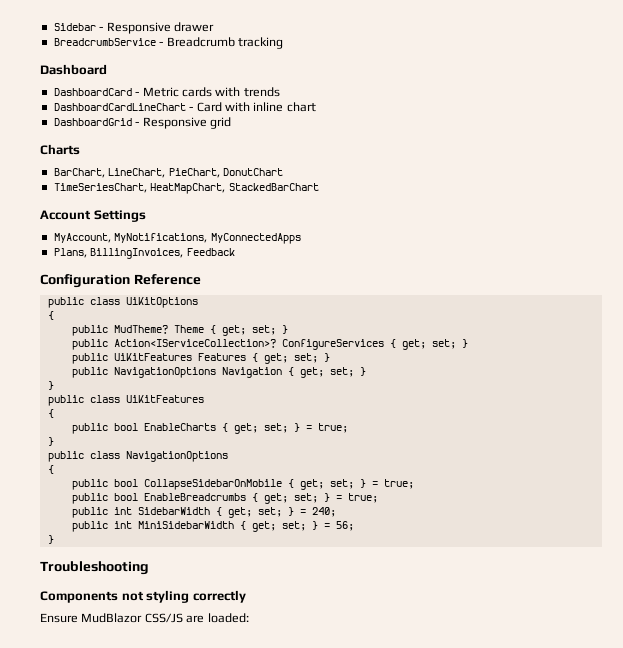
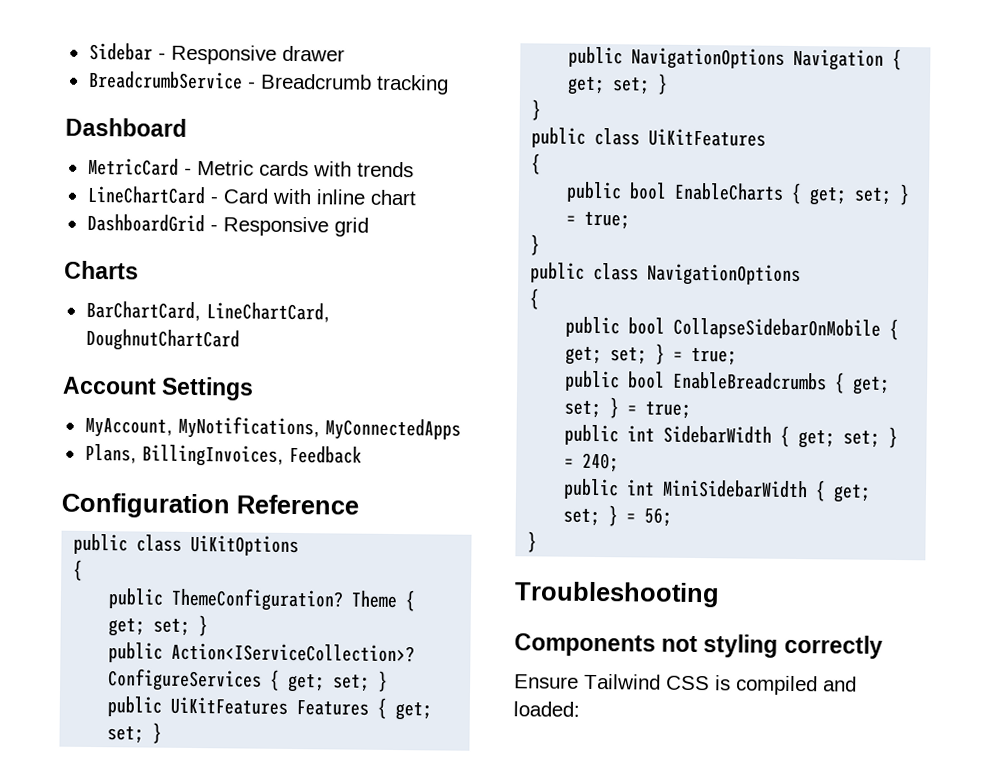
- DashboardCard - Metric cards with trends
+ MetricCard - Metric cards with trends
- DashboardCardLineChart - Card with inline chart
+ LineChartCard - Card with inline chart
- BarChart, LineChart, PieChart, DonutChart
- TimeSeriesChart, HeatMapChart, StackedBarChart
+ BarChartCard, LineChartCard, DoughnutChartCard
- public MudTheme?
+ public ThemeConfiguration?
- Ensure MudBlazor CSS/JS are loaded:
+ Ensure Tailwind CSS is compiled and loaded:

